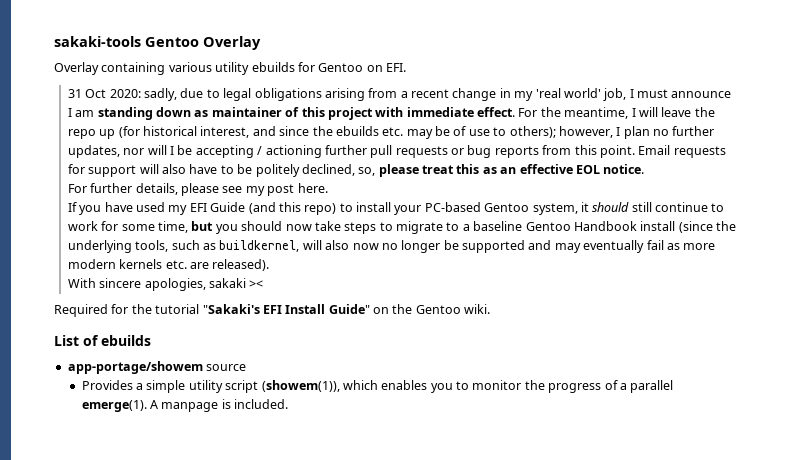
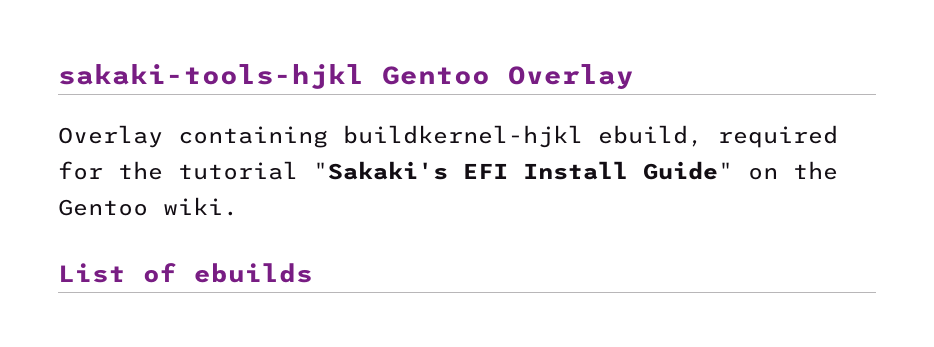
- sakaki-tools Gentoo Overlay
+ sakaki-tools-hjkl Gentoo Overlay
- Overlay containing various utility ebuilds for Gentoo on EFI.
- 31 Oct 2020: sadly, due to legal obligations arising from a recent change in my 'real world' job, I must announce I am standing down as maintainer of this project with immediate effect. For the meantime, I will leave the repo up (for historical interest, and since the ebuilds etc. may be of use to others); however, I plan no further updates, nor will I be accepting / actioning further pull requests or bug reports from this point. Email requests for support will also have to be politely declined, so, please treat this as an effective EOL notice.
- For further details, please see my post here.
- If you have used my EFI Guide (and this repo) to install your PC-based Gentoo system, it should still continue to work for some time, but you should now take steps to migrate to a baseline Gentoo Handbook install (since the underlying tools, such as buildkernel, will also now no longer be supported and may eventually fail as more modern kernels etc. are released).
- With sincere apologies, sakaki ><
- Required for the tutorial "Sakaki's EFI Install Guide" on the Gentoo wiki.
+ Overlay containing buildkernel-hjkl ebuild, required for the tutorial "Sakaki's EFI Install Guide" on the Gentoo wiki.
- app-portage/showem source
- Provides a simple utility script (showem(1)), which enables you to monitor the progress of a parallel emerge(1). A manpage is included.

